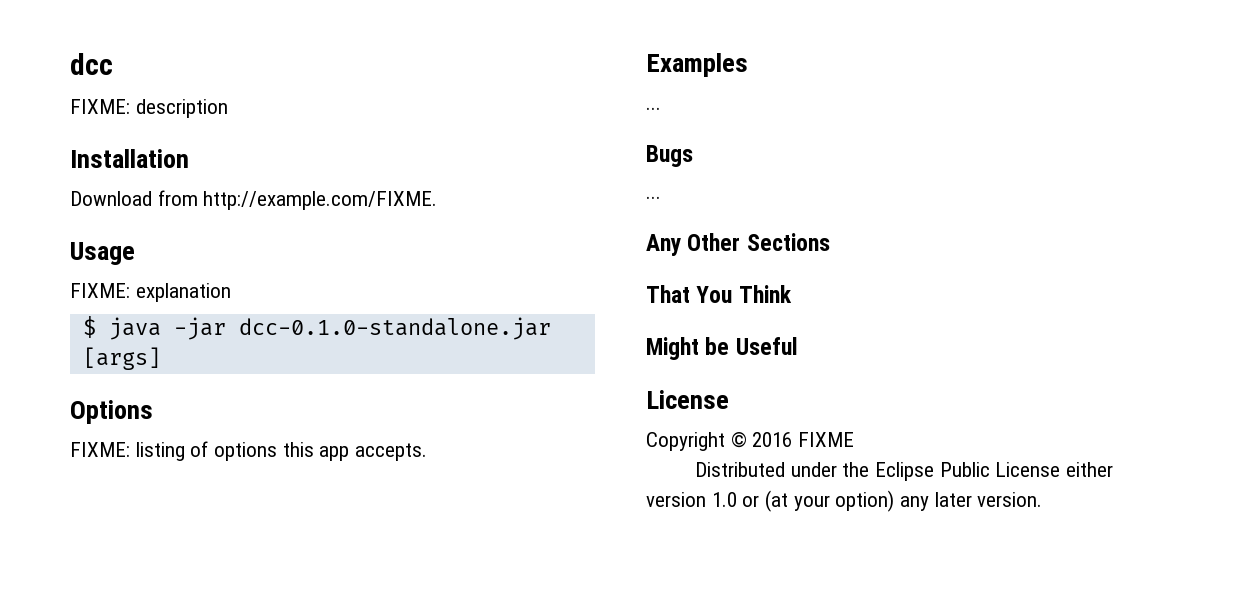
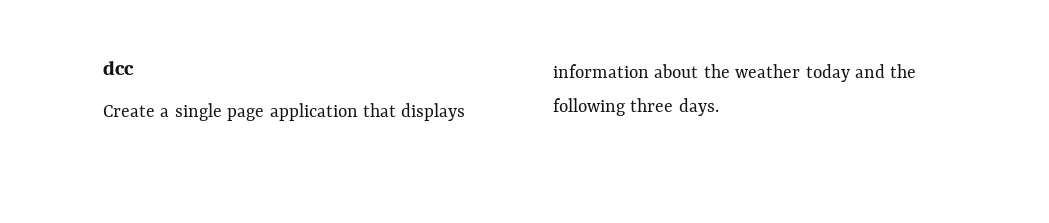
- FIXME: description
- Installation
- Download from http://example.com/FIXME.
- Usage
- FIXME: explanation
- $ java -jar dcc-0.1.0-standalone.jar [args]
- Options
- FIXME: listing of options this app accepts.
- Examples
- ...
- Bugs
- ...
- Any Other Sections
- That You Think
- Might be Useful
- License
- Copyright © 2016 FIXME
- Distributed under the Eclipse Public License either version 1.0 or (at your option) any later version.
+ Create a single page application that displays information about the weather today and the following three days.

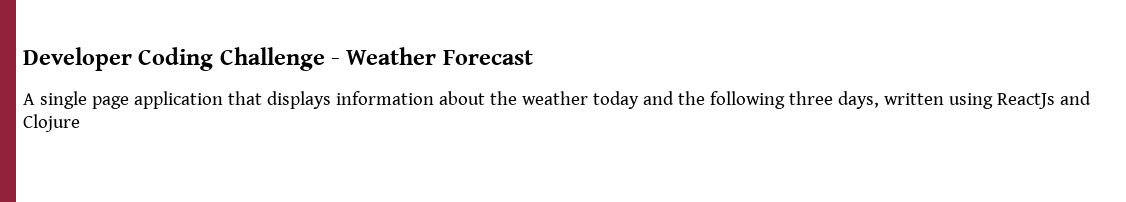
- dcc
- Create a single page application that displays information about the weather today and the following three days.
+ Developer Coding Challenge - Weather Forecast
+ A single page application that displays information about the weather today and the following three days, written using ReactJs and Clojure

